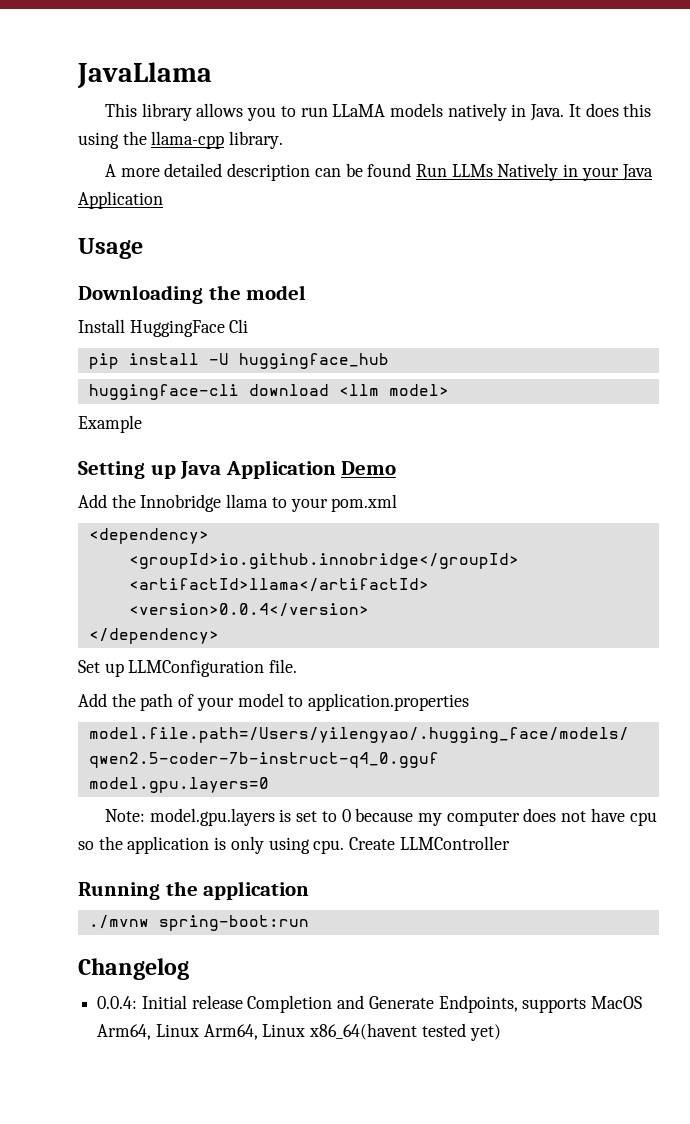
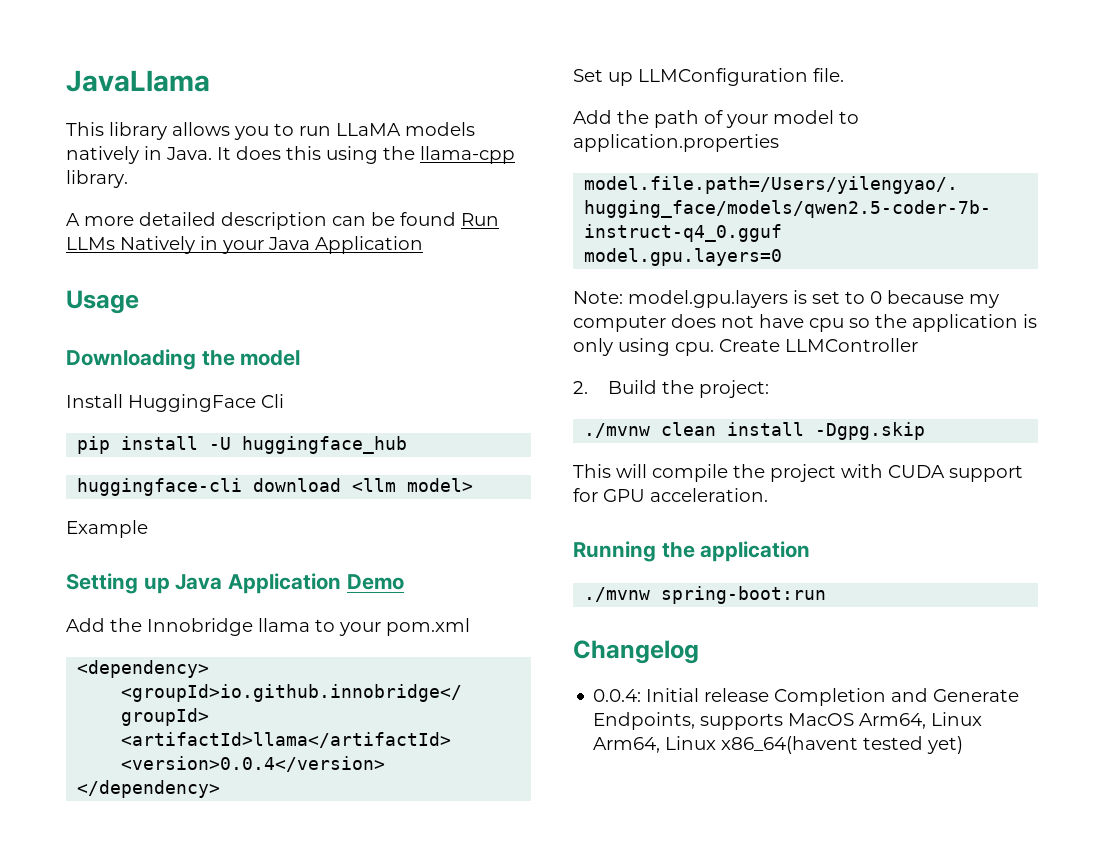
+ 2. Build the project:
+ ./mvnw clean install -Dgpg.skip
+ This will compile the project with CUDA support for GPU acceleration.

